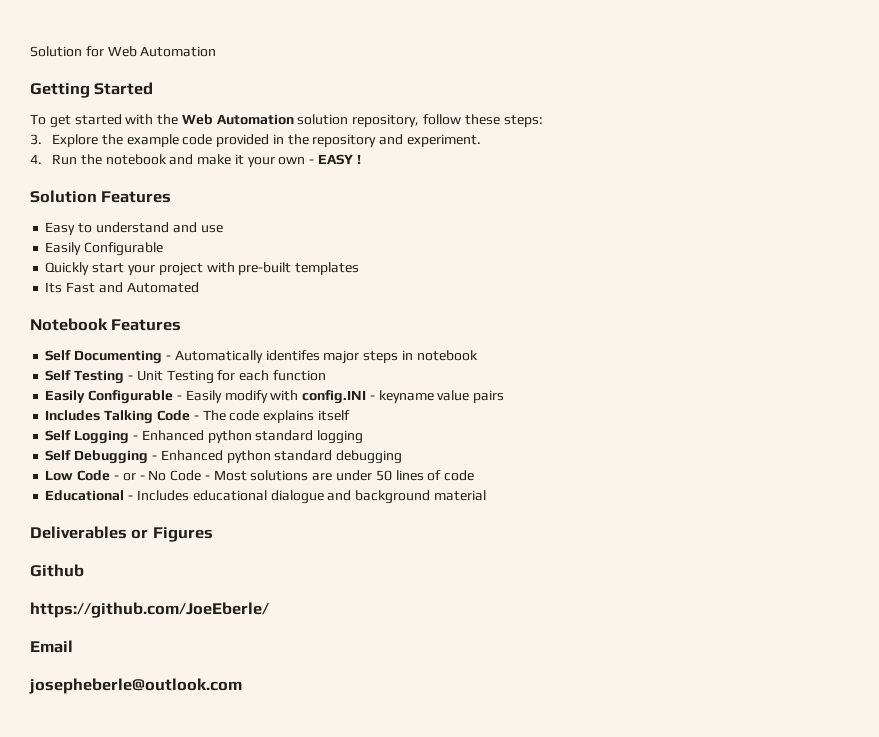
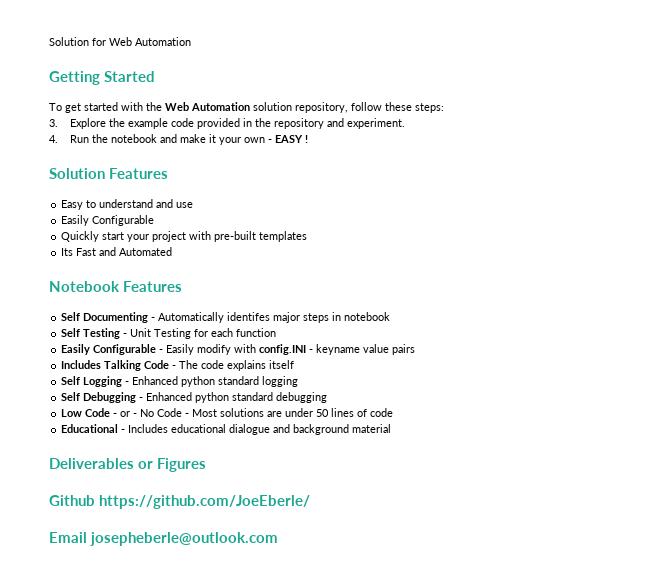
- Github
- https://github.com/JoeEberle/
+ Github https://github.com/JoeEberle/
- Email
- josepheberle@outlook.com
+ Email josepheberle@outlook.com

